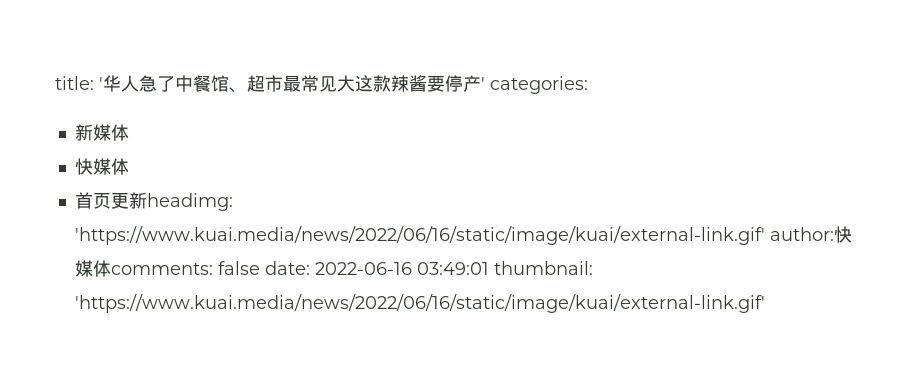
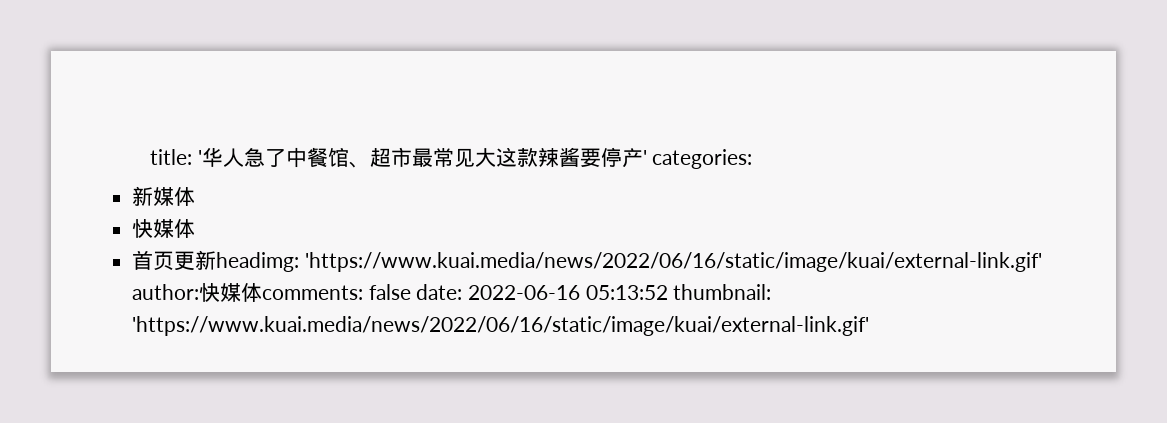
- 首页更新headimg: 'https://www.kuai.media/news/2022/06/16/static/image/kuai/external-link.gif' author:快媒体comments: false date: 2022-06-16 03:49:01 thumbnail: 'https://www.kuai.media/news/2022/06/16/static/image/kuai/external-link.gif'
+ 首页更新headimg: 'https://www.kuai.media/news/2022/06/16/static/image/kuai/external-link.gif' author:快媒体comments: false date: 2022-06-16 05:13:52 thumbnail: 'https://www.kuai.media/news/2022/06/16/static/image/kuai/external-link.gif'

